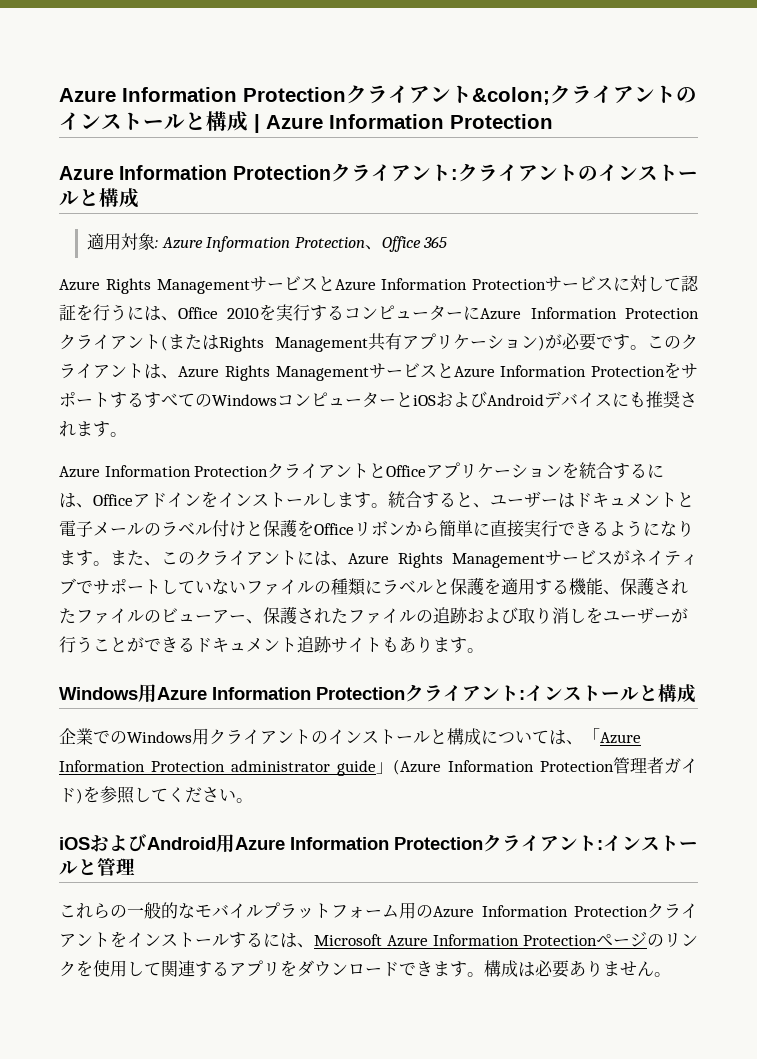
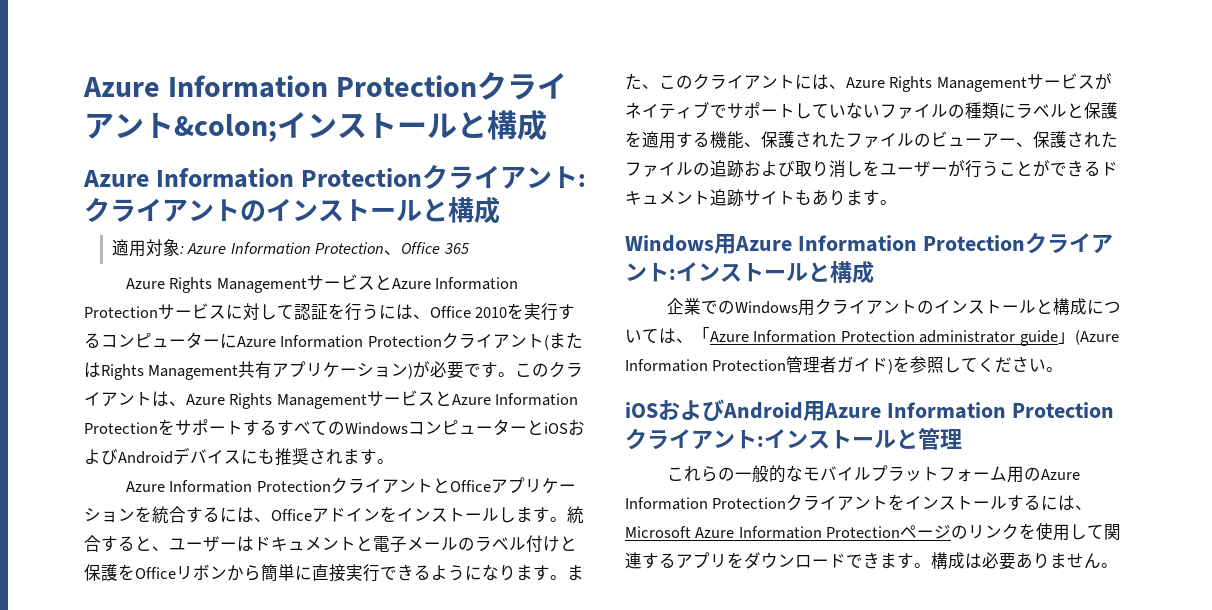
- Azure Information Protectionクライアント&colon;クライアントのインストールと構成 | Azure Information Protection
+ Azure Information Protectionクライアント&colon;インストールと構成

